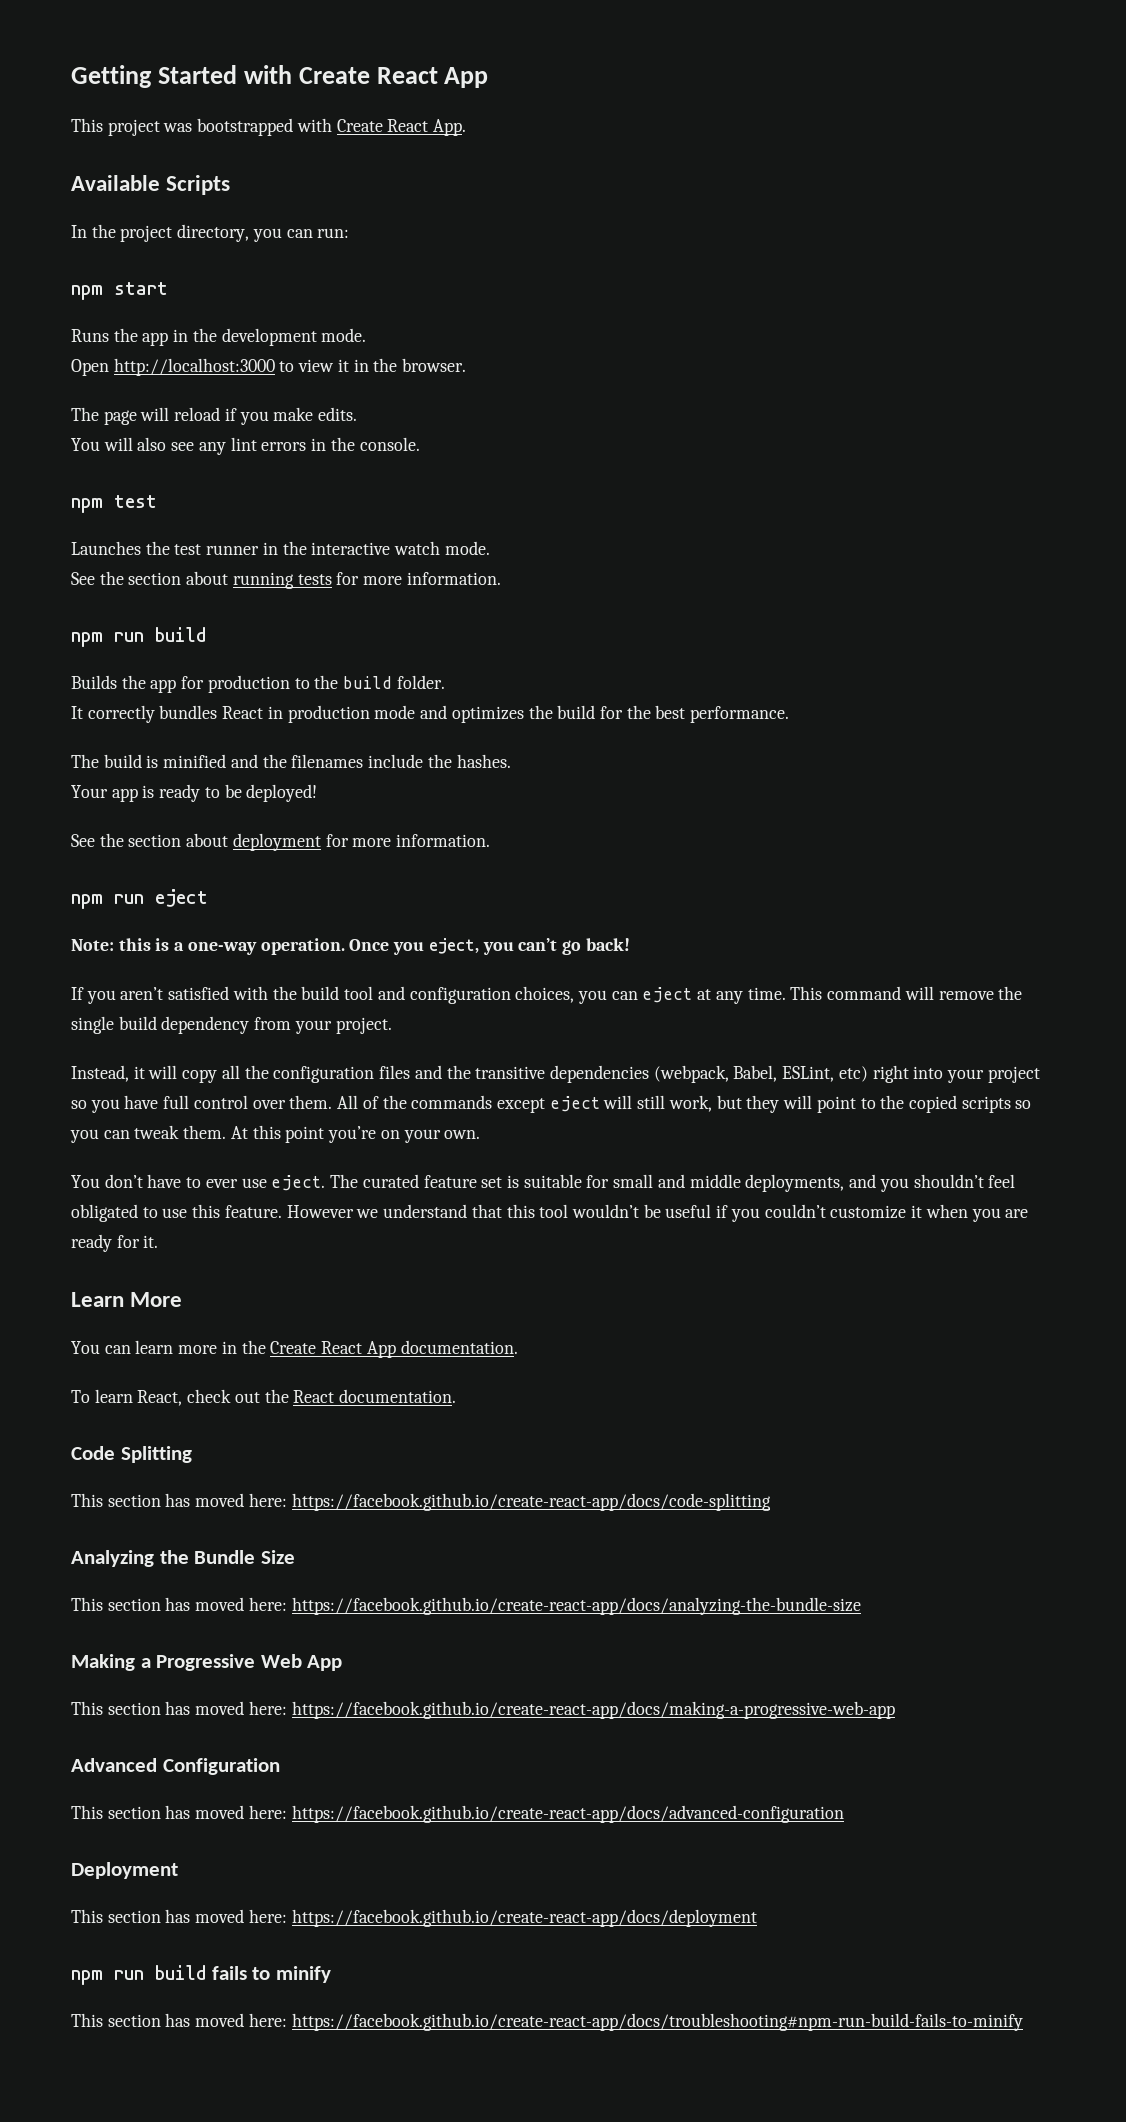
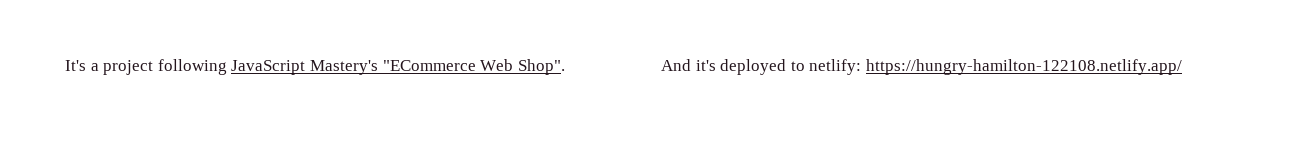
- Getting Started with Create React App
- This project was bootstrapped with Create React App.
- Available Scripts
- In the project directory, you can run:
- npm start
- Runs the app in the development mode.
- Open http://localhost:3000 to view it in the browser.
- The page will reload if you make edits.
- You will also see any lint errors in the console.
- npm test
- Launches the test runner in the interactive watch mode.
- See the section about running tests for more information.
- npm run build
- Builds the app for production to the build folder.
- It correctly bundles React in production mode and optimizes the build for the best performance.
- The build is minified and the filenames include the hashes.
- Your app is ready to be deployed!
- See the section about deployment for more information.
- npm run eject
- Note: this is a one-way operation. Once you eject, you can’t go back!
- If you aren’t satisfied with the build tool and configuration choices, you can eject at any time. This command will remove the single build dependency from your project.
- Instead, it will copy all the configuration files and the transitive dependencies (webpack, Babel, ESLint, etc) right into your project so you have full control over them. All of the commands except eject will still work, but they will point to the copied scripts so you can tweak them. At this point you’re on your own.
- You don’t have to ever use eject. The curated feature set is suitable for small and middle deployments, and you shouldn’t feel obligated to use this feature. However we understand that this tool wouldn’t be useful if you couldn’t customize it when you are ready for it.
- Learn More
- You can learn more in the Create React App documentation.
- To learn React, check out the React documentation.
- Code Splitting
- This section has moved here: https://facebook.github.io/create-react-app/docs/code-splitting
- Analyzing the Bundle Size
- This section has moved here: https://facebook.github.io/create-react-app/docs/analyzing-the-bundle-size
- Making a Progressive Web App
- This section has moved here: https://facebook.github.io/create-react-app/docs/making-a-progressive-web-app
- Advanced Configuration
- This section has moved here: https://facebook.github.io/create-react-app/docs/advanced-configuration
- Deployment
- This section has moved here: https://facebook.github.io/create-react-app/docs/deployment
- npm run build fails to minify
- This section has moved here: https://facebook.github.io/create-react-app/docs/troubleshooting#npm-run-build-fails-to-minify
+ It's a project following JavaScript Mastery's "ECommerce Web Shop".
+ And it's deployed to netlify: https://hungry-hamilton-122108.netlify.app/

